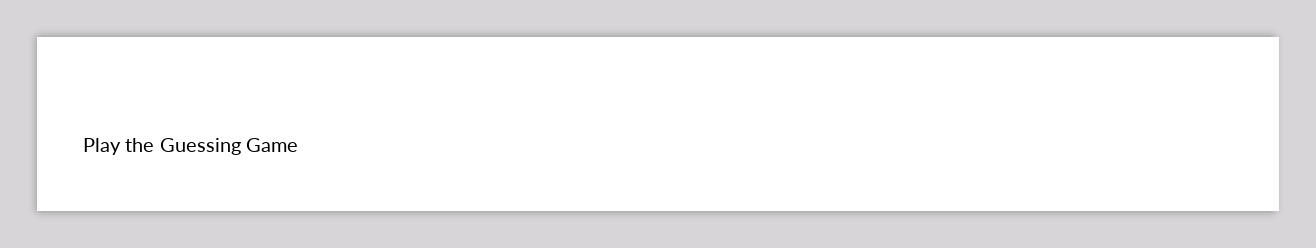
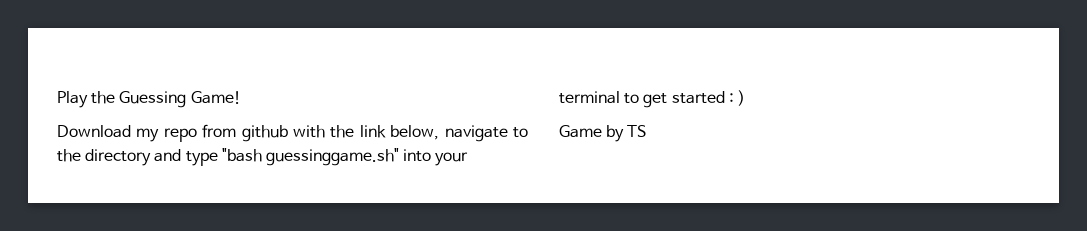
- Play the Guessing Game
+ Play the Guessing Game!
+ Download my repo from github with the link below, navigate to the directory and type "bash guessinggame.sh" into your terminal to get started : )
+ Game by TS

